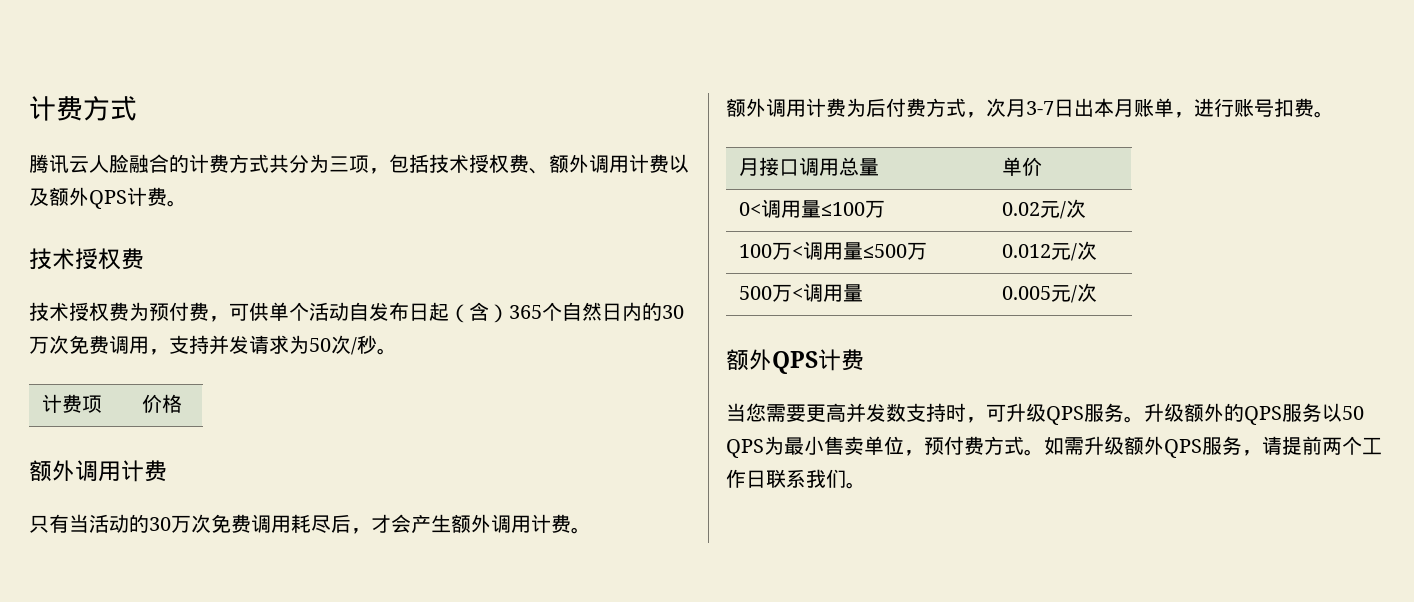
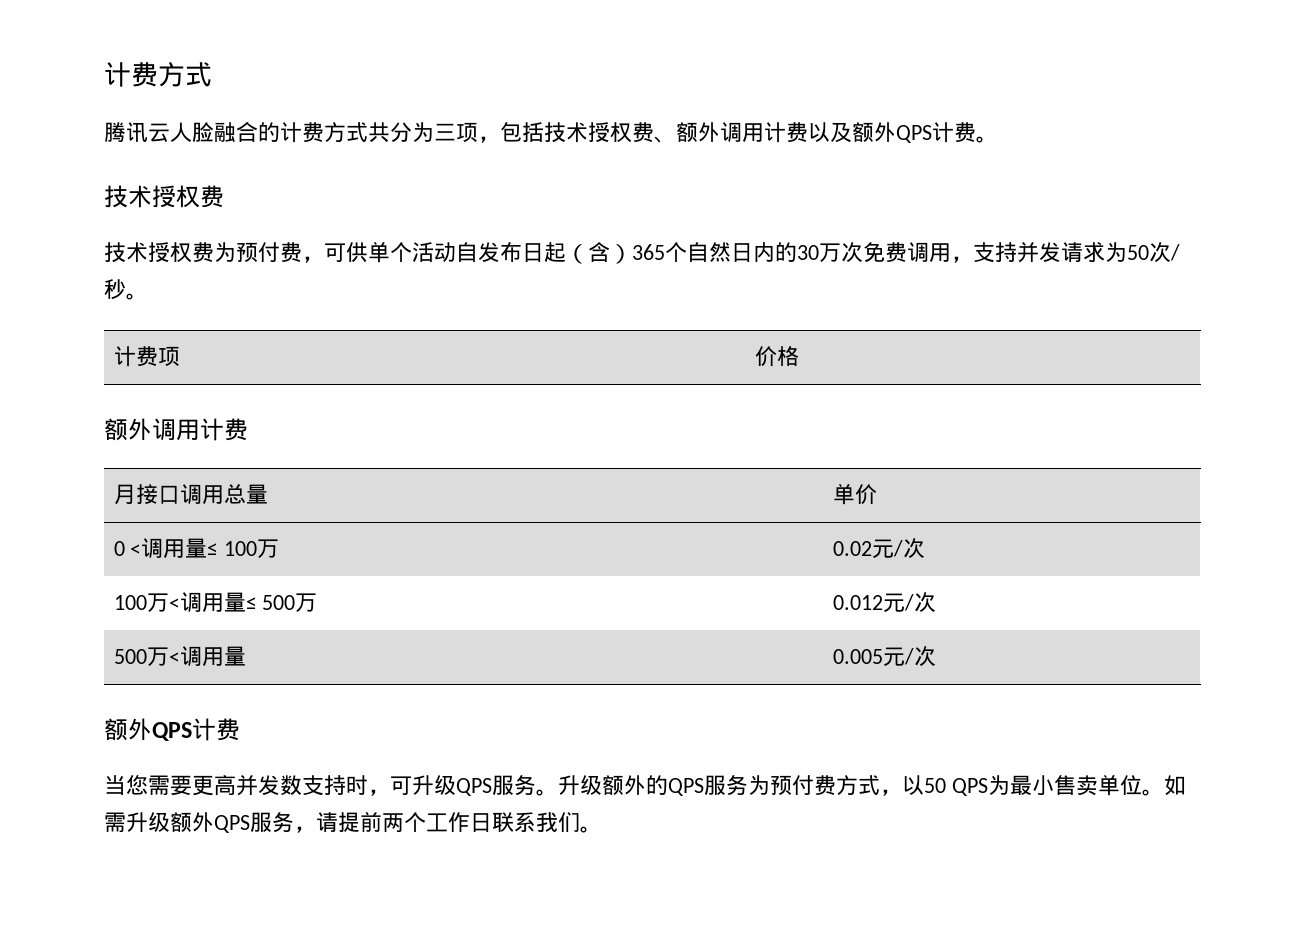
- 只有当活动的30万次免费调用耗尽后，才会产生额外调用计费。
- 额外调用计费为后付费方式，次月3-7日出本月账单，进行账号扣费。
- 0<调用量≤100万 | 0.02元/次
+ 0 <调用量≤ 100万 | 0.02元/次
- 100万<调用量≤500万 | 0.012元/次
+ 100万<调用量≤ 500万 | 0.012元/次
- 升级额外的QPS服务以50 QPS为最小售卖单位，预付费方式。
+ 升级额外的QPS服务为预付费方式，以50 QPS为最小售卖单位。

